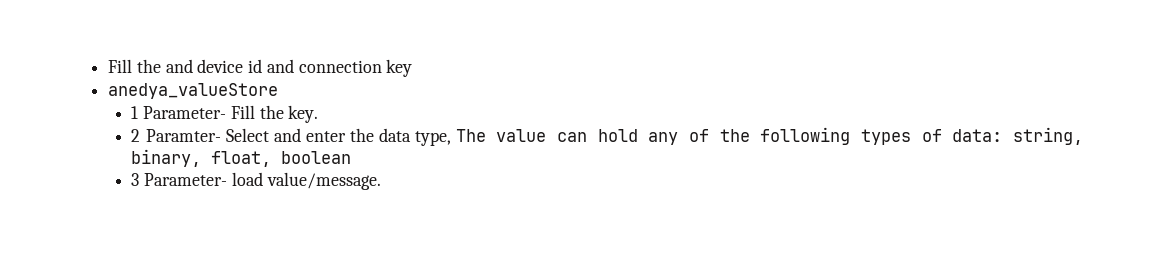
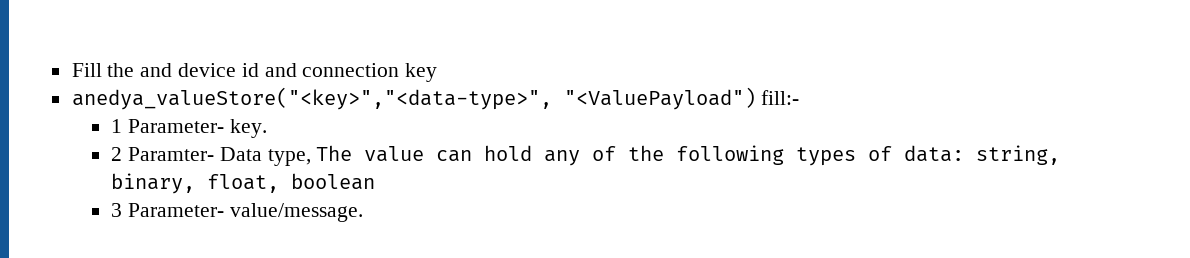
- anedya_valueStore
+ anedya_valueStore("<key>","<data-type>", "<ValuePayload") fill:-
- 1 Parameter- Fill the key.
+ 1 Parameter- key.
- 2 Paramter- Select and enter the data type, The value can hold any of the following types of data: string, binary, float, boolean
+ 2 Paramter- Data type, The value can hold any of the following types of data: string, binary, float, boolean
- 3 Parameter- load value/message.
+ 3 Parameter- value/message.

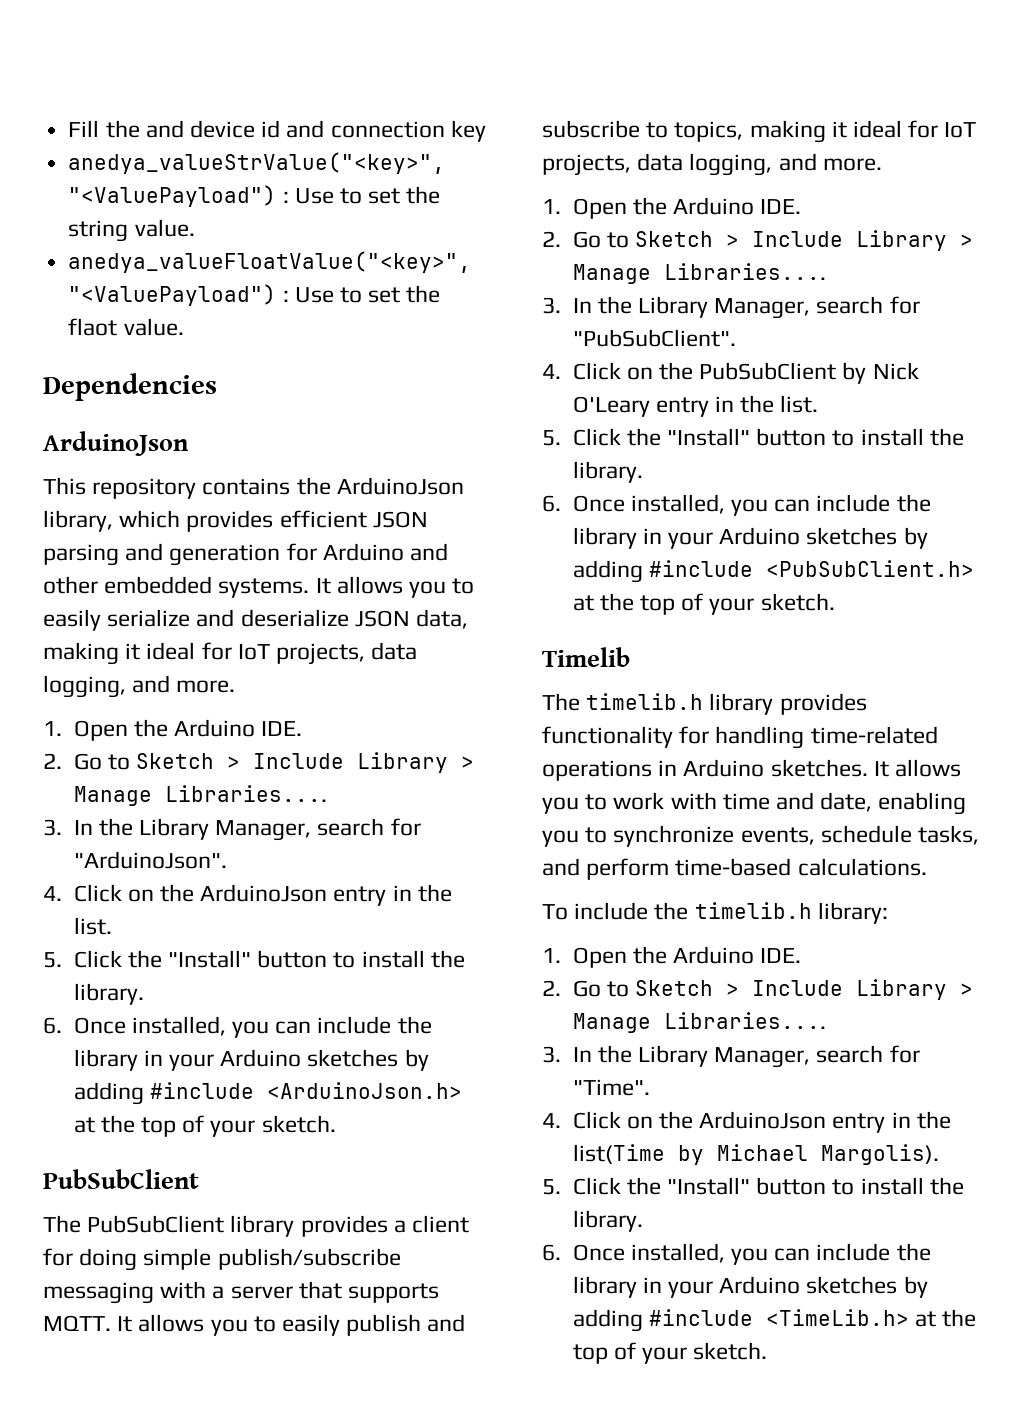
- anedya_valueStore("<key>","<data-type>", "<ValuePayload") fill:-
- 1 Parameter- key.
- 2 Paramter- Data type, The value can hold any of the following types of data: string, binary, float, boolean
- 3 Parameter- value/message.
+ anedya_valueStrValue("<key>", "<ValuePayload") : Use to set the string value.
+ anedya_valueFloatValue("<key>", "<ValuePayload") : Use to set the flaot value.
+ Dependencies
+ ArduinoJson
+ This repository contains the ArduinoJson library, which provides efficient JSON parsing and generation for Arduino and other embedded systems. It allows you to easily serialize and deserialize JSON data, making it ideal for IoT projects, data logging, and more.
+ 1. Open the Arduino IDE.
+ 2. Go to Sketch > Include Library > Manage Libraries....
+ 3. In the Library Manager, search for "ArduinoJson".
+ 4. Click on the ArduinoJson entry in the list.
+ 5. Click the "Install" button to install the library.
+ 6. Once installed, you can include the library in your Arduino sketches by adding #include <ArduinoJson.h> at the top of your sketch.
+ PubSubClient
+ The PubSubClient library provides a client for doing simple publish/subscribe messaging with a server that supports MQTT. It allows you to easily publish and subscribe to topics, making it ideal for IoT projects, data logging, and more.
+ 1. Open the Arduino IDE.
+ 2. Go to Sketch > Include Library > Manage Libraries....
+ 3. In the Library Manager, search for "PubSubClient".
+ 4. Click on the PubSubClient by Nick O'Leary entry in the list.
+ 5. Click the "Install" button to install the library.
+ 6. Once installed, you can include the library in your Arduino sketches by adding #include <PubSubClient.h> at the top of your sketch.
+ Timelib
+ The timelib.h library provides functionality for handling time-related operations in Arduino sketches. It allows you to work with time and date, enabling you to synchronize events, schedule tasks, and perform time-based calculations.
+ To include the timelib.h library:
+ 1. Open the Arduino IDE.
+ 2. Go to Sketch > Include Library > Manage Libraries....
+ 3. In the Library Manager, search for "Time".
+ 4. Click on the ArduinoJson entry in the list(Time by Michael Margolis).
+ 5. Click the "Install" button to install the library.
+ 6. Once installed, you can include the library in your Arduino sketches by adding #include <TimeLib.h> at the top of your sketch.

